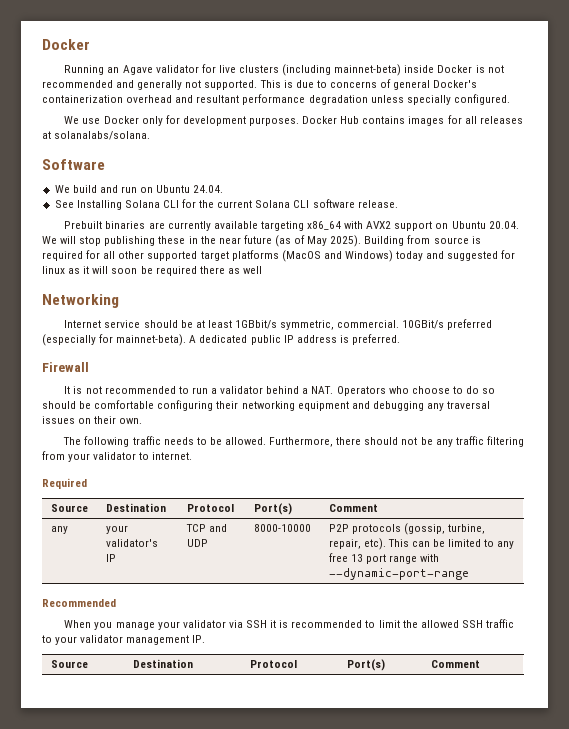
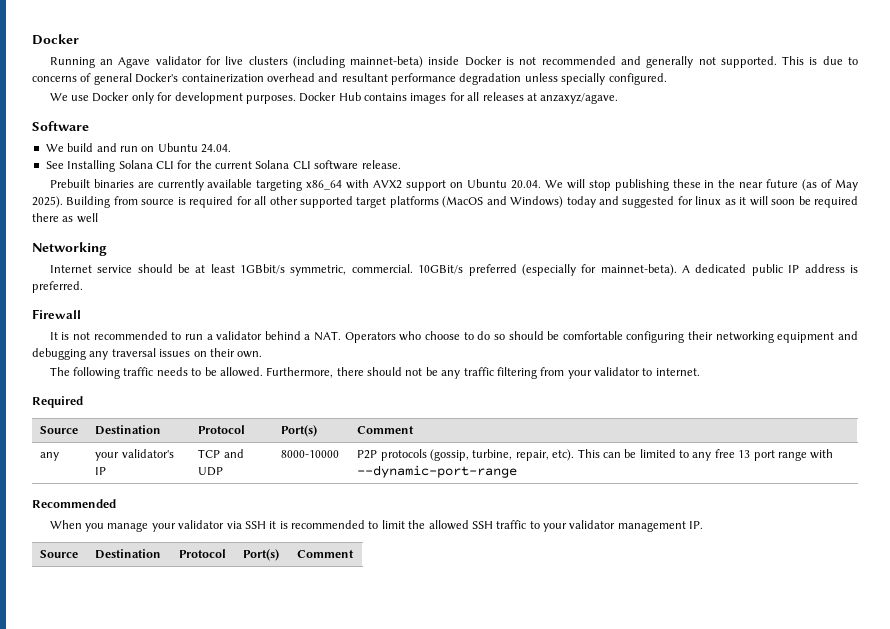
- Docker Hub contains images for all releases at solanalabs/solana.
+ Docker Hub contains images for all releases at anzaxyz/agave.

